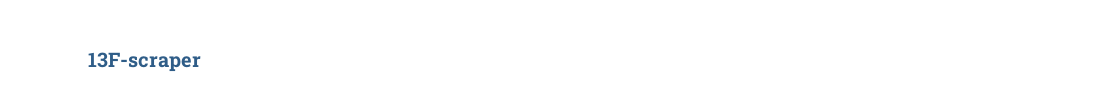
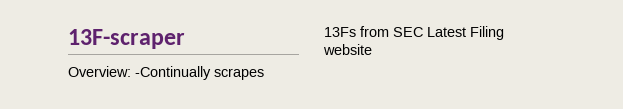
+ Overview: -Continually scrapes 13Fs from SEC Latest Filing website

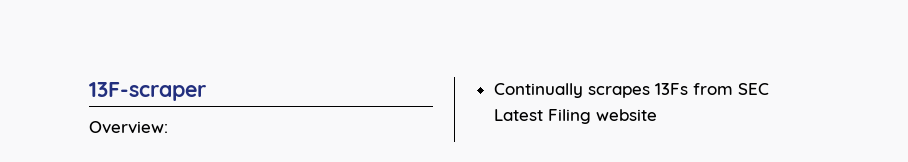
- Overview: -Continually scrapes 13Fs from SEC Latest Filing website
+ Overview:
+ Continually scrapes 13Fs from SEC Latest Filing website

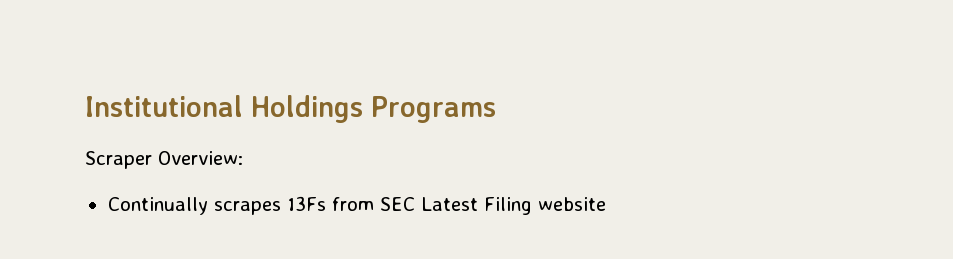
- 13F-scraper
- Overview:
+ Institutional Holdings Programs
+ Scraper Overview:

